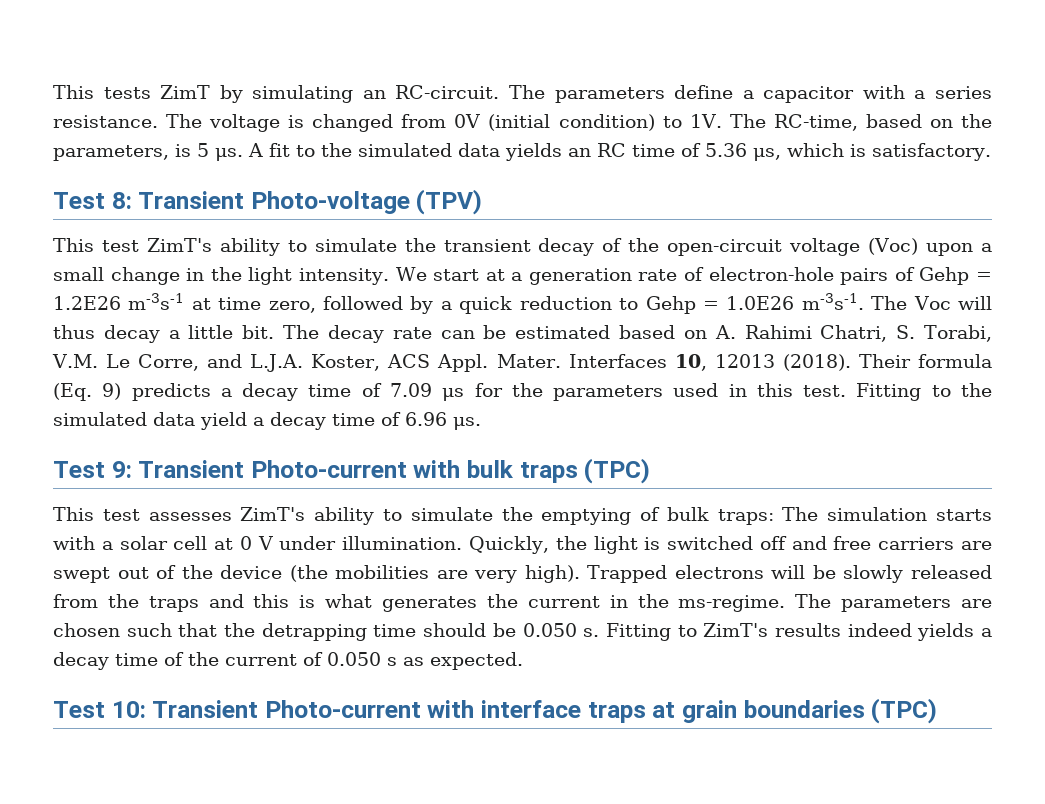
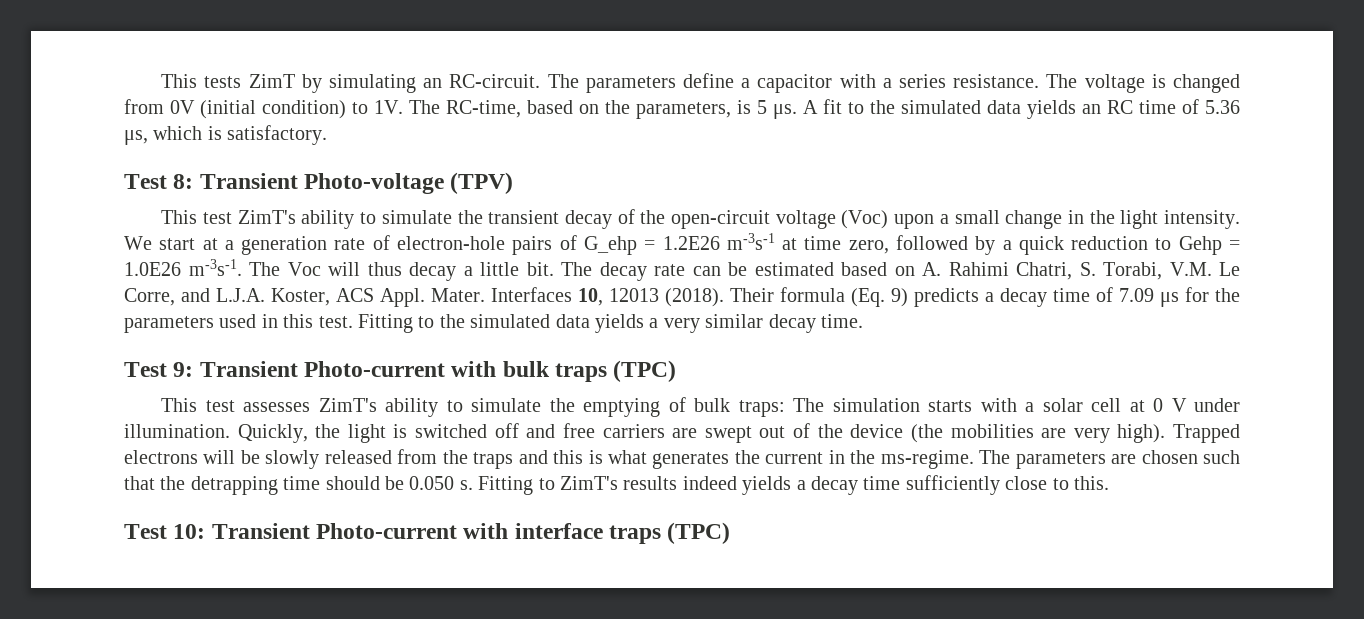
- We start at a generation rate of electron-hole pairs of Gehp = 1.2E26 m-3s-1 at time zero, followed by a quick reduction to Gehp = 1.0E26 m-3s-1.
+ We start at a generation rate of electron-hole pairs of G_ehp = 1.2E26 m-3s-1 at time zero, followed by a quick reduction to Gehp = 1.0E26 m-3s-1.
- Fitting to the simulated data yield a decay time of 6.96 μs.
+ Fitting to the simulated data yields a very similar decay time.
- Fitting to ZimT's results indeed yields a decay time of the current of 0.050 s as expected.
+ Fitting to ZimT's results indeed yields a decay time sufficiently close to this.
- Test 10: Transient Photo-current with interface traps at grain boundaries (TPC)
+ Test 10: Transient Photo-current with interface traps (TPC)

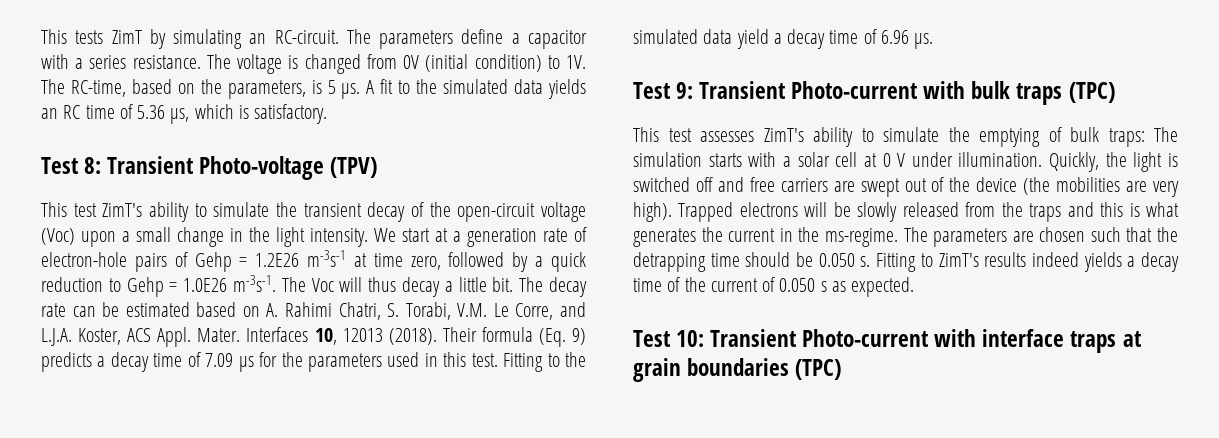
- We start at a generation rate of electron-hole pairs of G_ehp = 1.2E26 m-3s-1 at time zero, followed by a quick reduction to Gehp = 1.0E26 m-3s-1.
+ We start at a generation rate of electron-hole pairs of Gehp = 1.2E26 m-3s-1 at time zero, followed by a quick reduction to Gehp = 1.0E26 m-3s-1.
- Fitting to the simulated data yields a very similar decay time.
+ Fitting to the simulated data yield a decay time of 6.96 μs.
- Fitting to ZimT's results indeed yields a decay time sufficiently close to this.
+ Fitting to ZimT's results indeed yields a decay time of the current of 0.050 s as expected.
- Test 10: Transient Photo-current with interface traps (TPC)
+ Test 10: Transient Photo-current with interface traps at grain boundaries (TPC)

